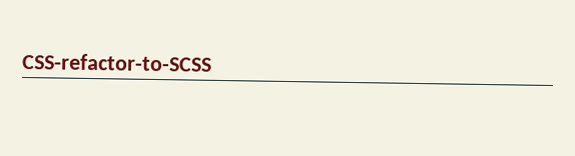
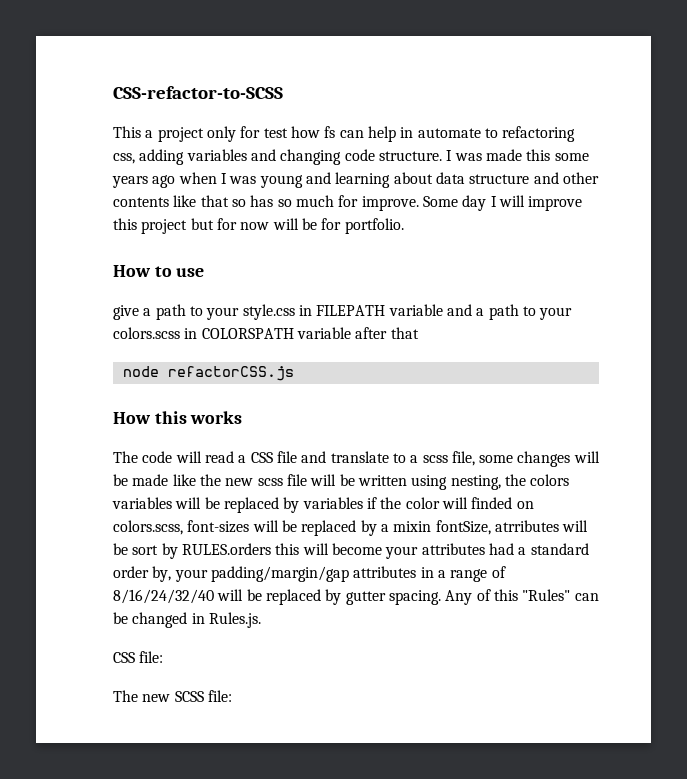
+ This a project only for test how fs can help in automate to refactoring css, adding variables and changing code structure. I was made this some years ago when I was young and learning about data structure and other contents like that so has so much for improve. Some day I will improve this project but for now will be for portfolio.
+ How to use
+ give a path to your style.css in FILEPATH variable and a path to your colors.scss in COLORSPATH variable after that
+ node refactorCSS.js
+ How this works
+ The code will read a CSS file and translate to a scss file, some changes will be made like the new scss file will be written using nesting, the colors variables will be replaced by variables if the color will finded on colors.scss, font-sizes will be replaced by a mixin fontSize, atrributes will be sort by RULES.orders this will become your attributes had a standard order by, your padding/margin/gap attributes in a range of 8/16/24/32/40 will be replaced by gutter spacing. Any of this "Rules" can be changed in Rules.js.
+ CSS file:
+ The new SCSS file:

